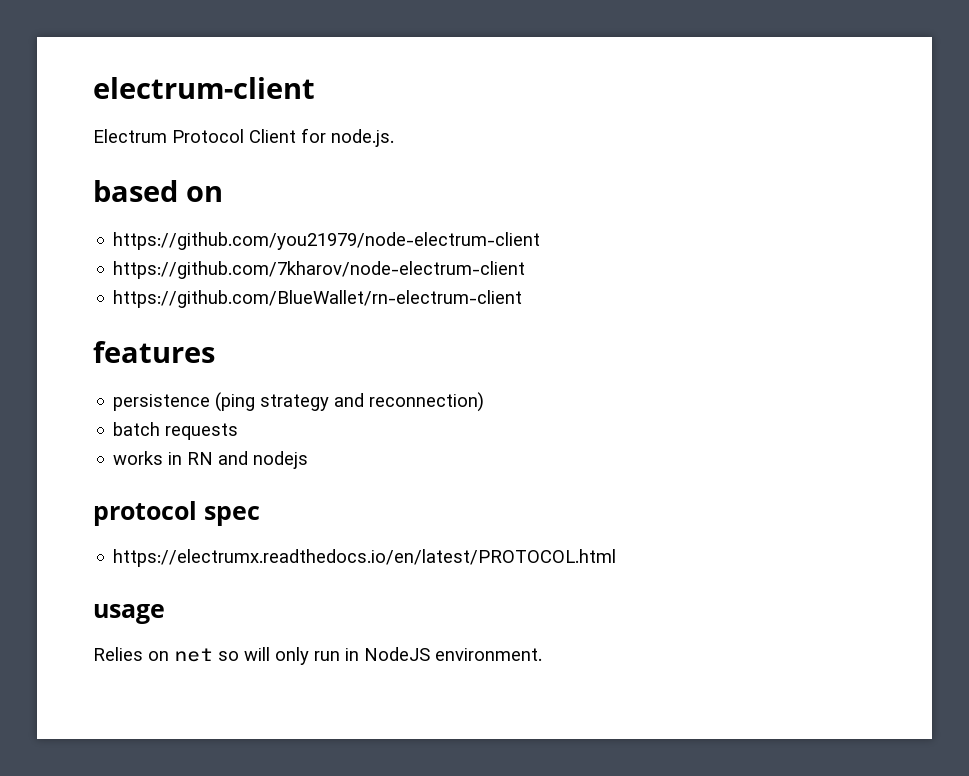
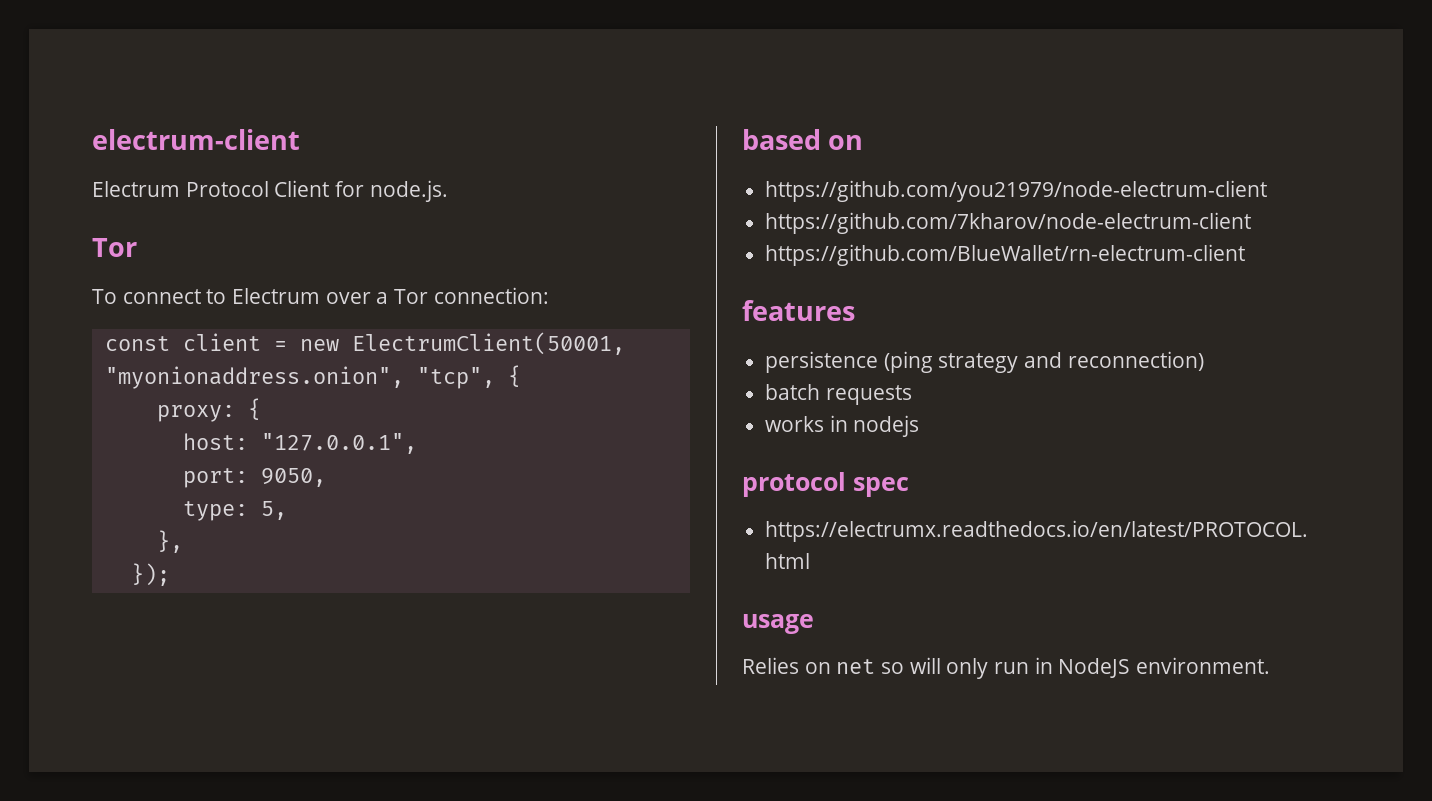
  Electrum Protocol Client for node.js.
+ Tor
+ To connect to Electrum over a Tor connection:
+ const client = new ElectrumClient(50001, "myonionaddress.onion", "tcp", {
+ proxy: {
+ host: "127.0.0.1",
+ port: 9050,
+ type: 5,
+ },
+ });
- works in RN and nodejs
+ works in nodejs

